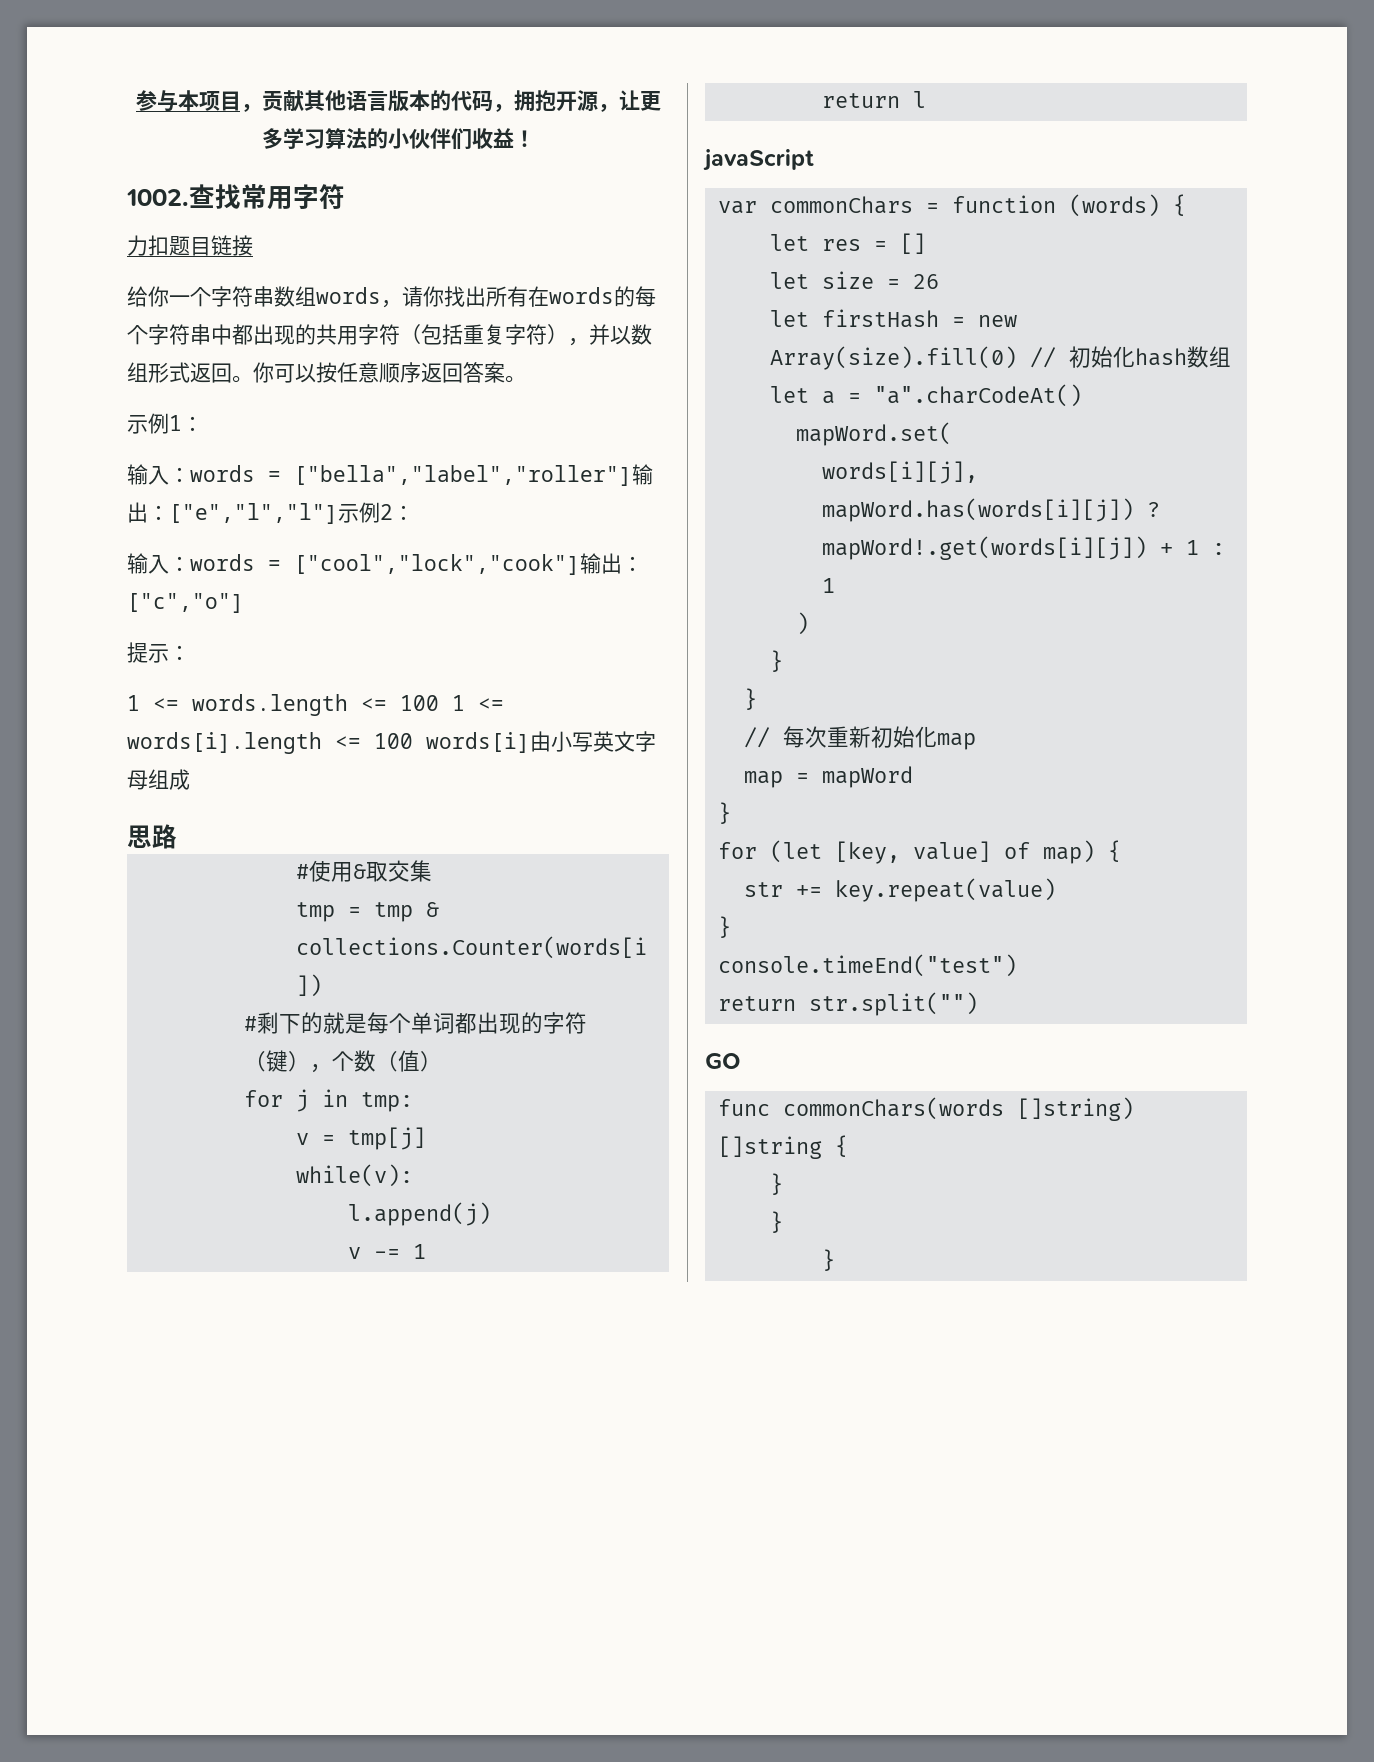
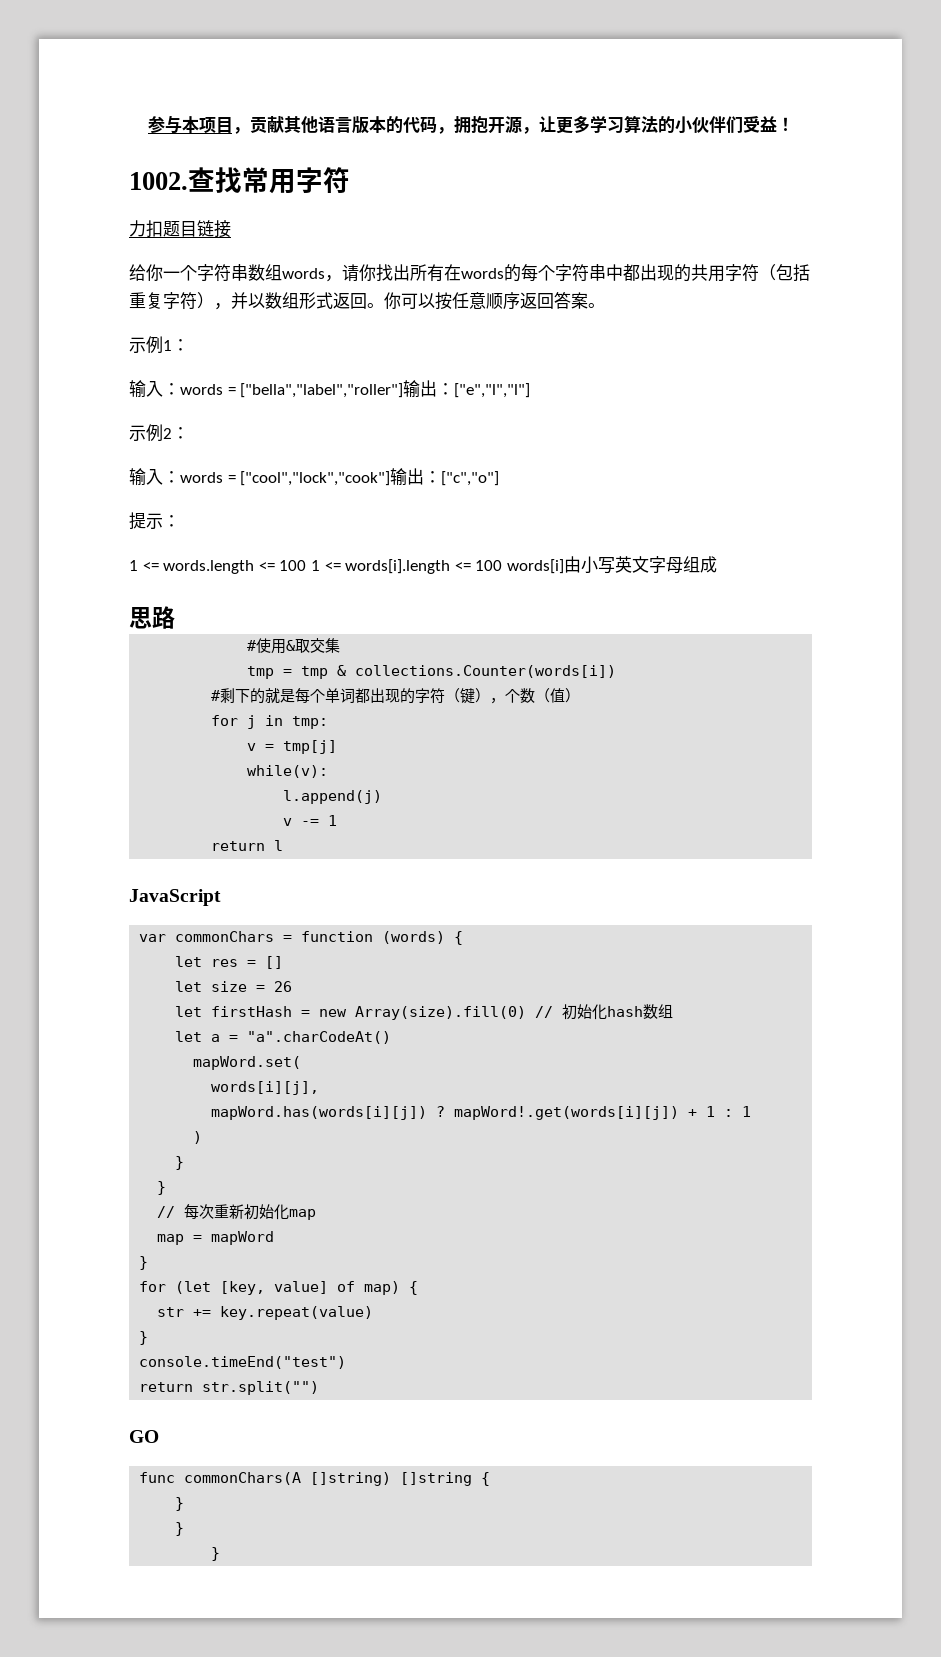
- 参与本项目，贡献其他语言版本的代码，拥抱开源，让更多学习算法的小伙伴们收益！
+ 参与本项目，贡献其他语言版本的代码，拥抱开源，让更多学习算法的小伙伴们受益！
- 输入：words = ["bella","label","roller"]输出：["e","l","l"]示例2：
+ 输入：words = ["bella","label","roller"]输出：["e","l","l"]
+ 示例2：
- javaScript
+ JavaScript
- func commonChars(words []string) []string {
+ func commonChars(A []string) []string {

